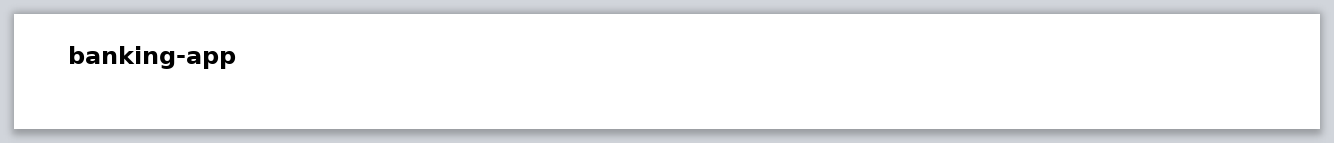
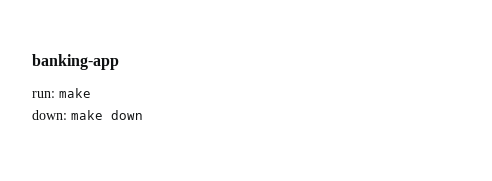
+ run: make
+ down: make down

